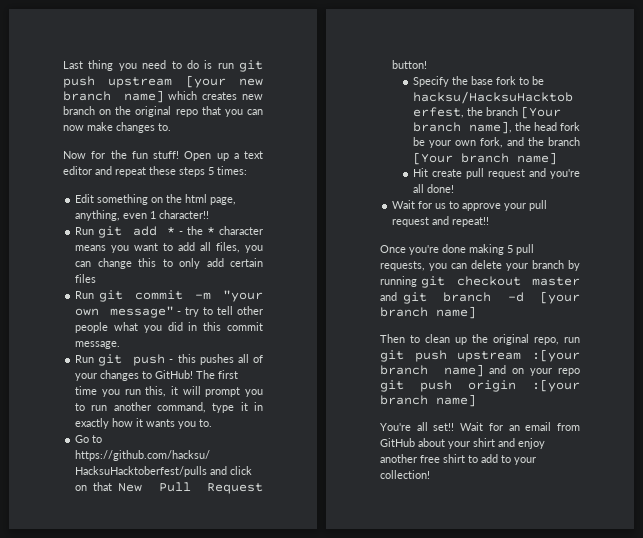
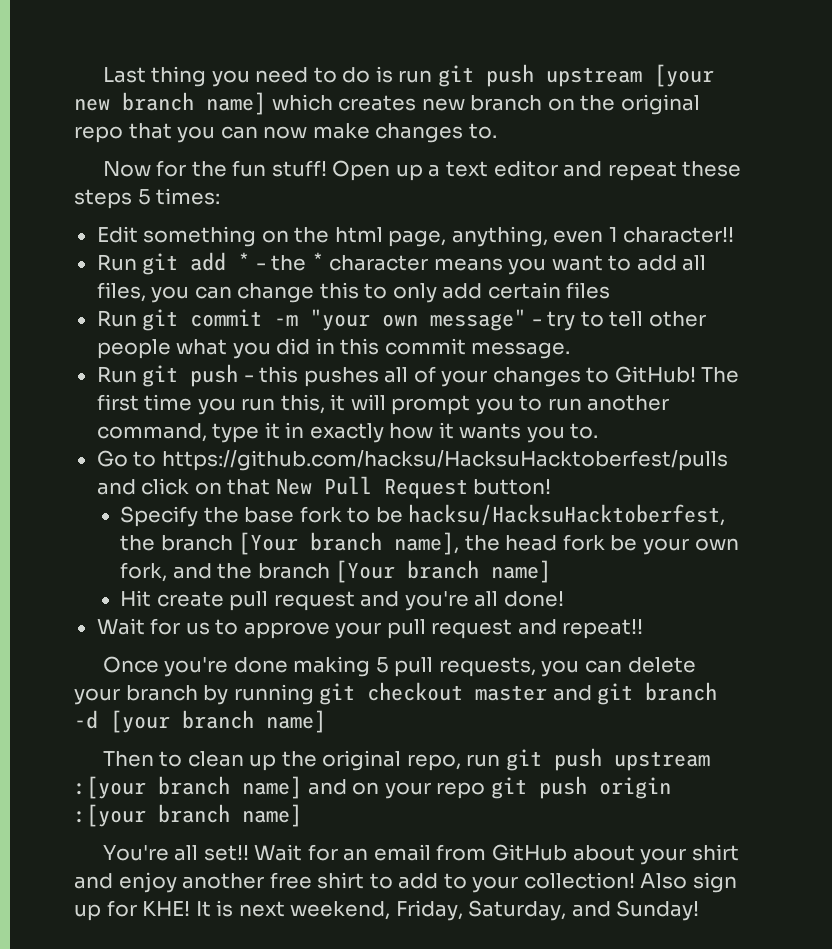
+ Also sign up for KHE! It is next weekend, Friday, Saturday, and Sunday!

